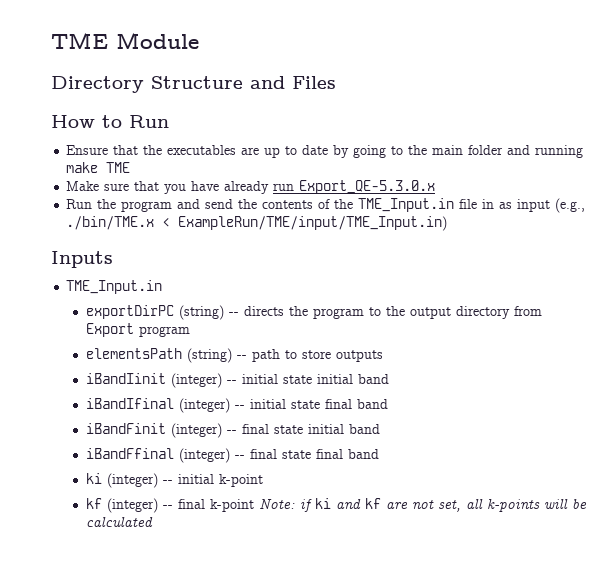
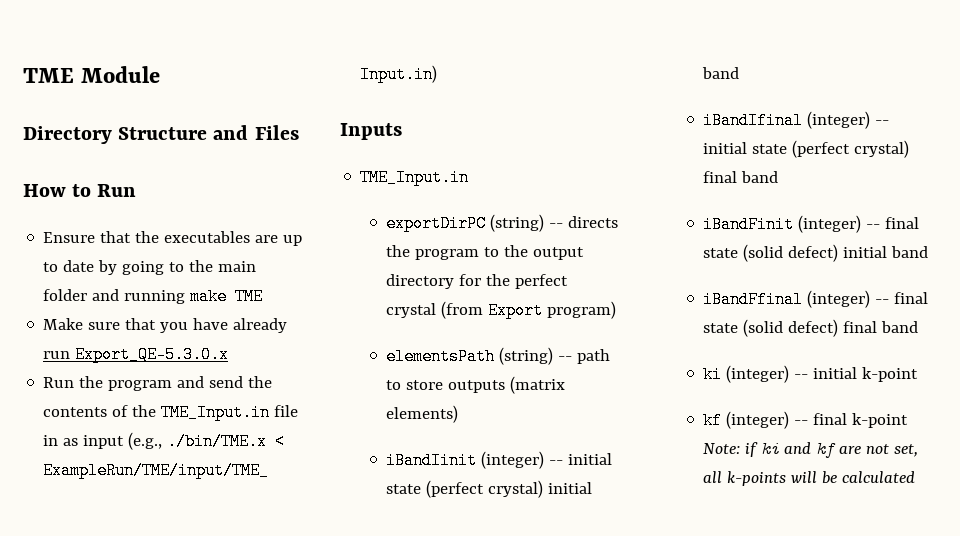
- exportDirPC (string) -- directs the program to the output directory from Export program
+ exportDirPC (string) -- directs the program to the output directory for the perfect crystal (from Export program)
- elementsPath (string) -- path to store outputs
+ elementsPath (string) -- path to store outputs (matrix elements)
- iBandIinit (integer) -- initial state initial band
+ iBandIinit (integer) -- initial state (perfect crystal) initial band
- iBandIfinal (integer) -- initial state final band
+ iBandIfinal (integer) -- initial state (perfect crystal) final band
- iBandFinit (integer) -- final state initial band
+ iBandFinit (integer) -- final state (solid defect) initial band
- iBandFfinal (integer) -- final state final band
+ iBandFfinal (integer) -- final state (solid defect) final band

